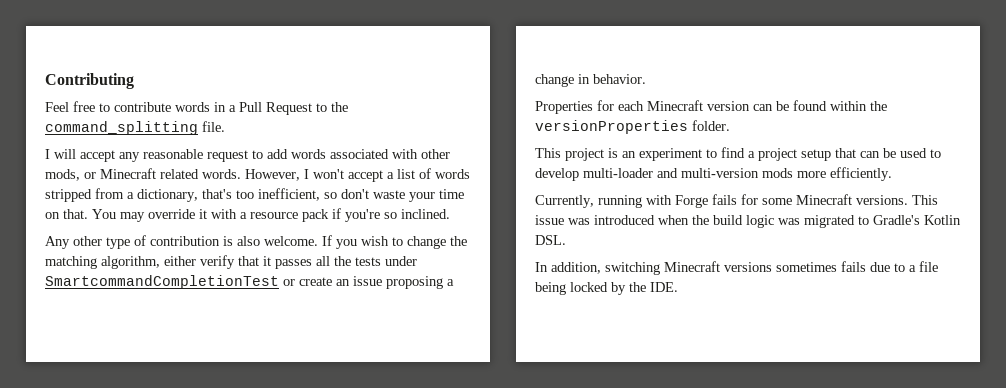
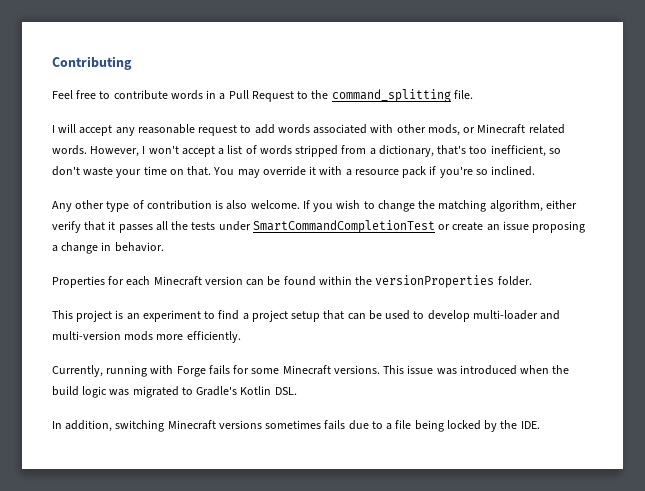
- If you wish to change the matching algorithm, either verify that it passes all the tests under SmartcommandCompletionTest or create an issue proposing a change in behavior.
+ If you wish to change the matching algorithm, either verify that it passes all the tests under SmartCommandCompletionTest or create an issue proposing a change in behavior.

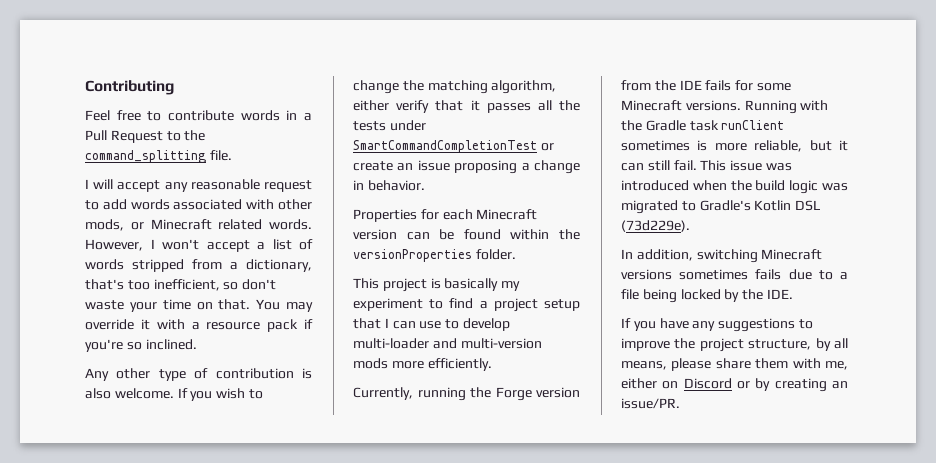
- This project is an experiment to find a project setup that can be used to develop multi-loader and multi-version mods more efficiently.
+ This project is basically my experiment to find a project setup that I can use to develop multi-loader and multi-version mods more efficiently.
- Currently, running with Forge fails for some Minecraft versions.
+ Currently, running the Forge version from the IDE fails for some Minecraft versions.
+ Running with the Gradle task runClient sometimes is more reliable, but it can still fail.
- This issue was introduced when the build logic was migrated to Gradle's Kotlin DSL.
+ This issue was introduced when the build logic was migrated to Gradle's Kotlin DSL (73d229e).
+ If you have any suggestions to improve the project structure, by all means, please share them with me, either on Discord or by creating an issue/PR.

